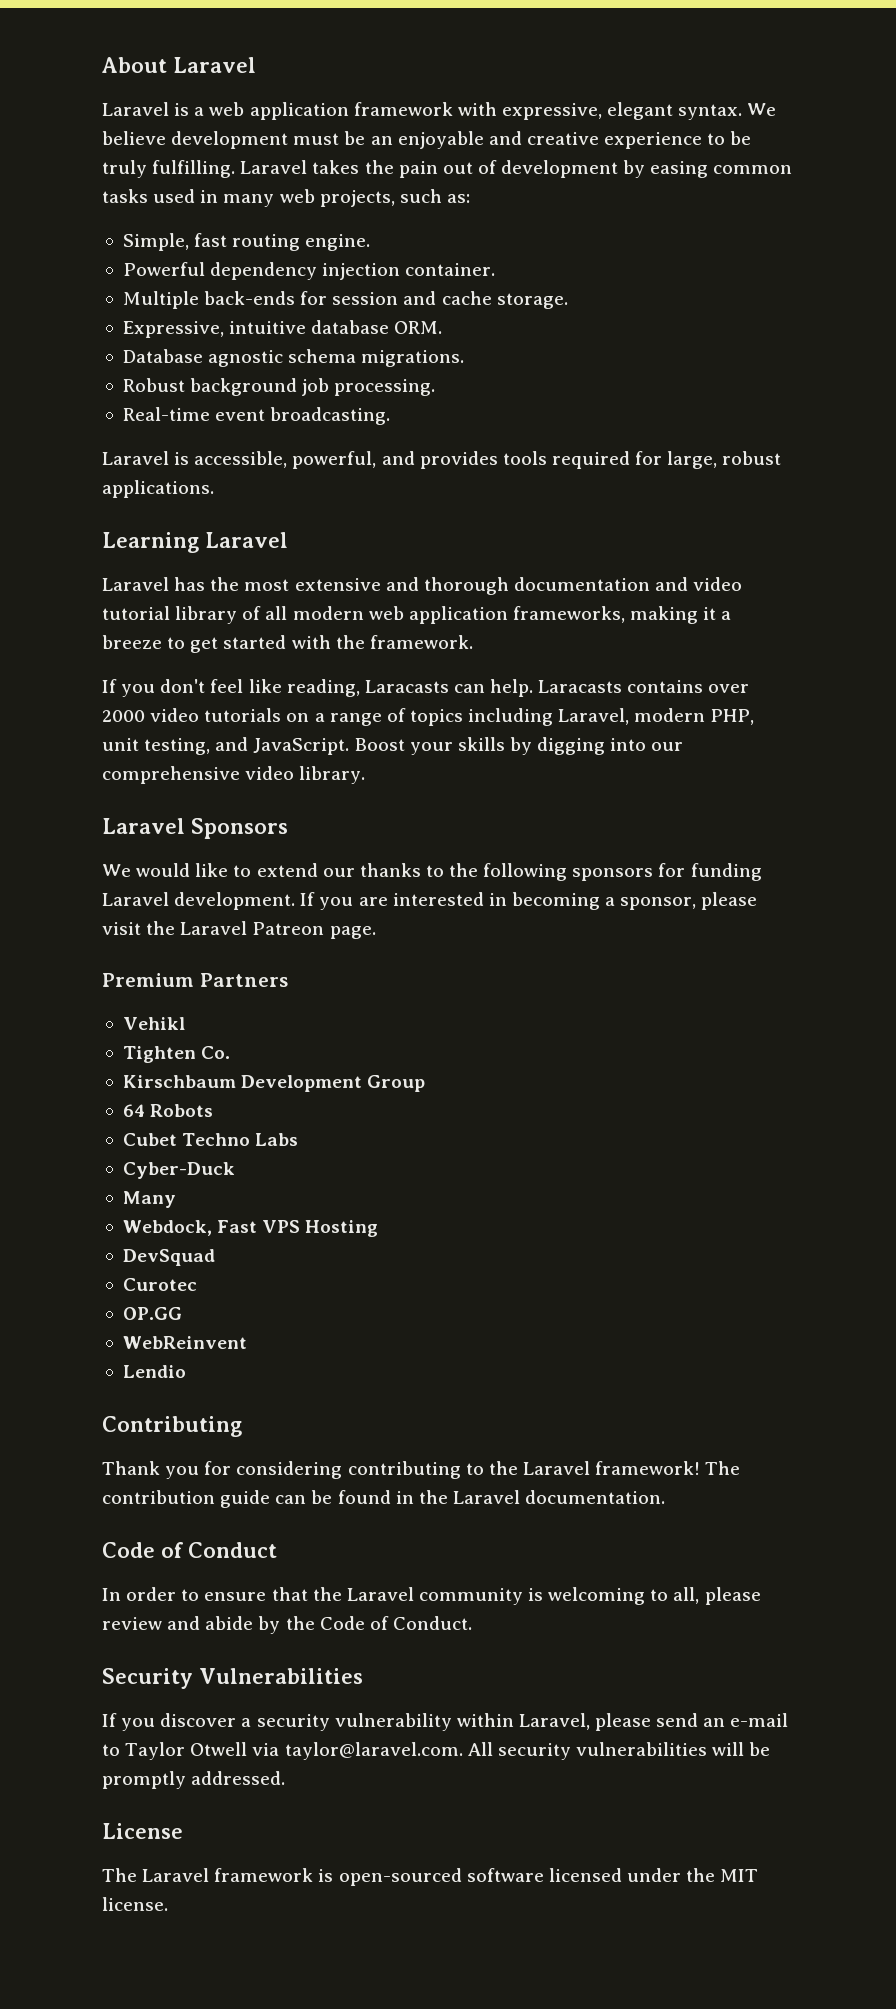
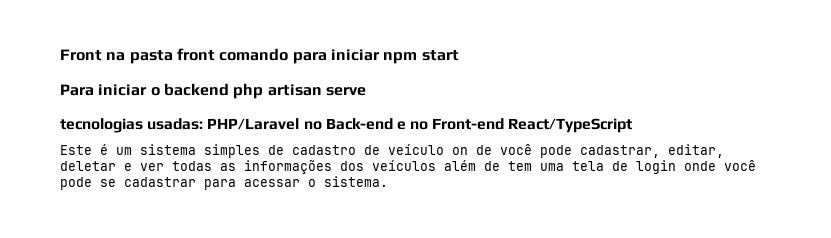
- About Laravel
- Laravel is a web application framework with expressive, elegant syntax. We believe development must be an enjoyable and creative experience to be truly fulfilling. Laravel takes the pain out of development by easing common tasks used in many web projects, such as:
- Simple, fast routing engine.
- Powerful dependency injection container.
- Multiple back-ends for session and cache storage.
- Expressive, intuitive database ORM.
- Database agnostic schema migrations.
- Robust background job processing.
- Real-time event broadcasting.
- Laravel is accessible, powerful, and provides tools required for large, robust applications.
- Learning Laravel
- Laravel has the most extensive and thorough documentation and video tutorial library of all modern web application frameworks, making it a breeze to get started with the framework.
- If you don't feel like reading, Laracasts can help. Laracasts contains over 2000 video tutorials on a range of topics including Laravel, modern PHP, unit testing, and JavaScript. Boost your skills by digging into our comprehensive video library.
- Laravel Sponsors
- We would like to extend our thanks to the following sponsors for funding Laravel development. If you are interested in becoming a sponsor, please visit the Laravel Patreon page.
- Premium Partners
- Vehikl
- Tighten Co.
- Kirschbaum Development Group
- 64 Robots
- Cubet Techno Labs
- Cyber-Duck
- Many
- Webdock, Fast VPS Hosting
- DevSquad
- Curotec
- OP.GG
- WebReinvent
- Lendio
- Contributing
- Thank you for considering contributing to the Laravel framework! The contribution guide can be found in the Laravel documentation.
- Code of Conduct
- In order to ensure that the Laravel community is welcoming to all, please review and abide by the Code of Conduct.
- Security Vulnerabilities
- If you discover a security vulnerability within Laravel, please send an e-mail to Taylor Otwell via taylor@laravel.com. All security vulnerabilities will be promptly addressed.
- License
- The Laravel framework is open-sourced software licensed under the MIT license.
+ Front na pasta front comando para iniciar npm start
+ Para iniciar o backend php artisan serve
+ tecnologias usadas: PHP/Laravel no Back-end e no Front-end React/TypeScript
+ Este é um sistema simples de cadastro de veículo on de você pode cadastrar, editar, deletar e ver todas as informações dos veículos além de tem uma tela de login onde você pode se cadastrar para acessar o sistema.

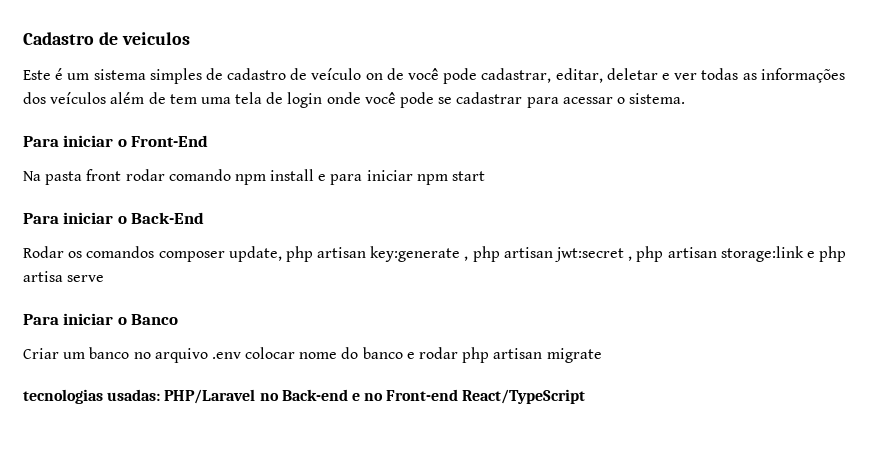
- Front na pasta front comando para iniciar npm start
- Para iniciar o backend php artisan serve
- tecnologias usadas: PHP/Laravel no Back-end e no Front-end React/TypeScript
+ Cadastro de veiculos
+ Para iniciar o Front-End
+ Na pasta front rodar comando npm install e para iniciar npm start
+ Para iniciar o Back-End
+ Rodar os comandos composer update, php artisan key:generate , php artisan jwt:secret , php artisan storage:link e php artisa serve
+ Para iniciar o Banco
+ Criar um banco no arquivo .env colocar nome do banco e rodar php artisan migrate
+ tecnologias usadas: PHP/Laravel no Back-end e no Front-end React/TypeScript

